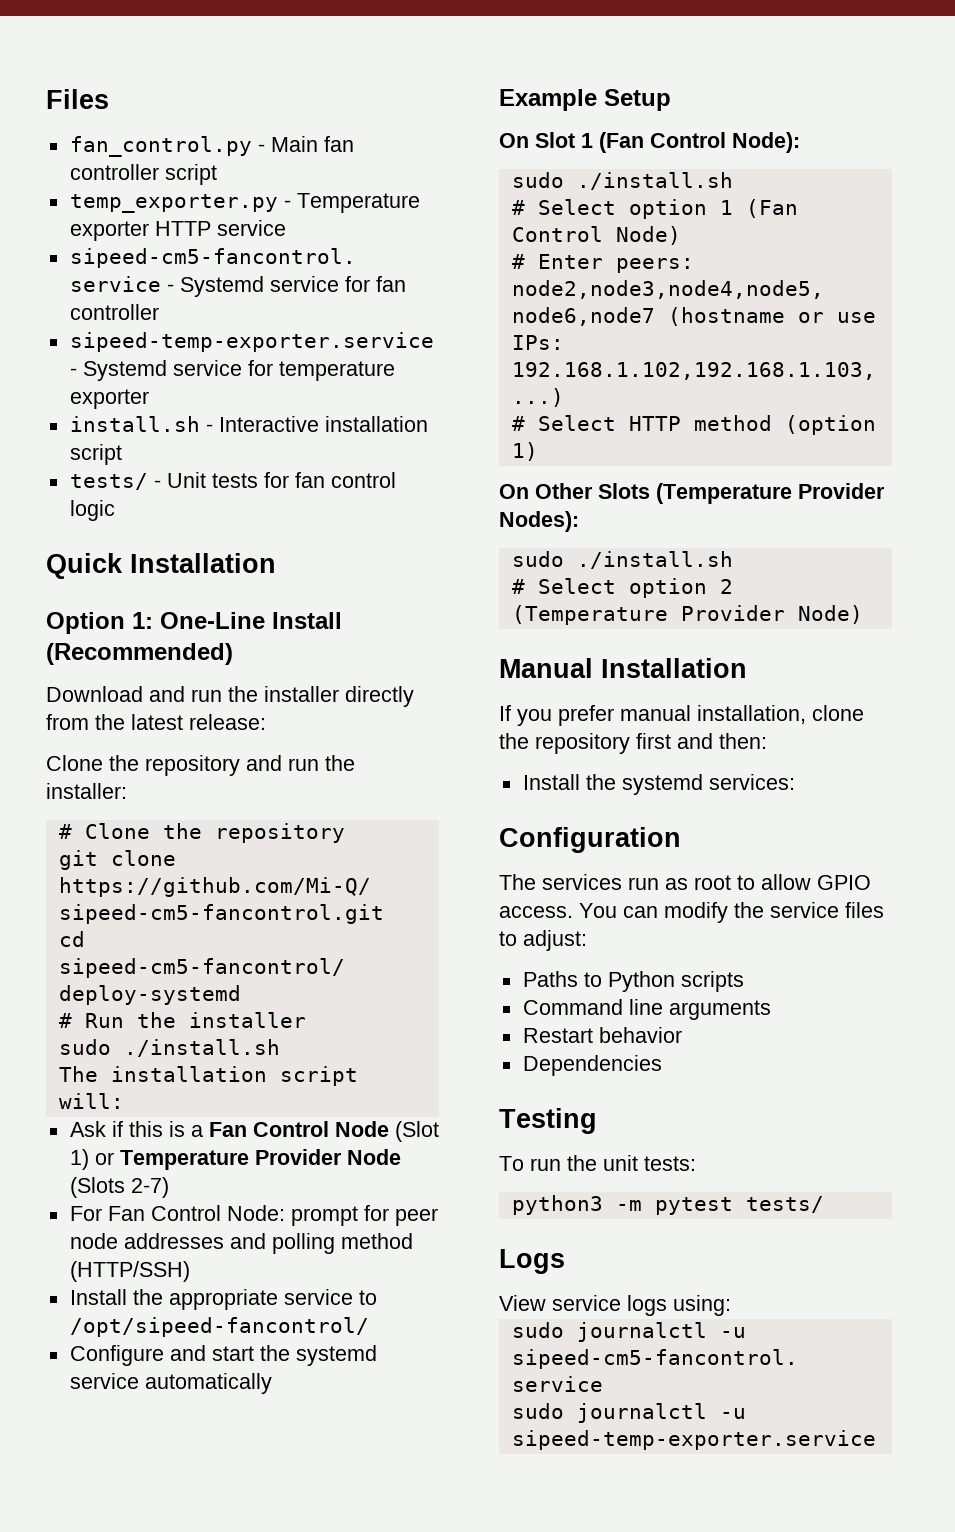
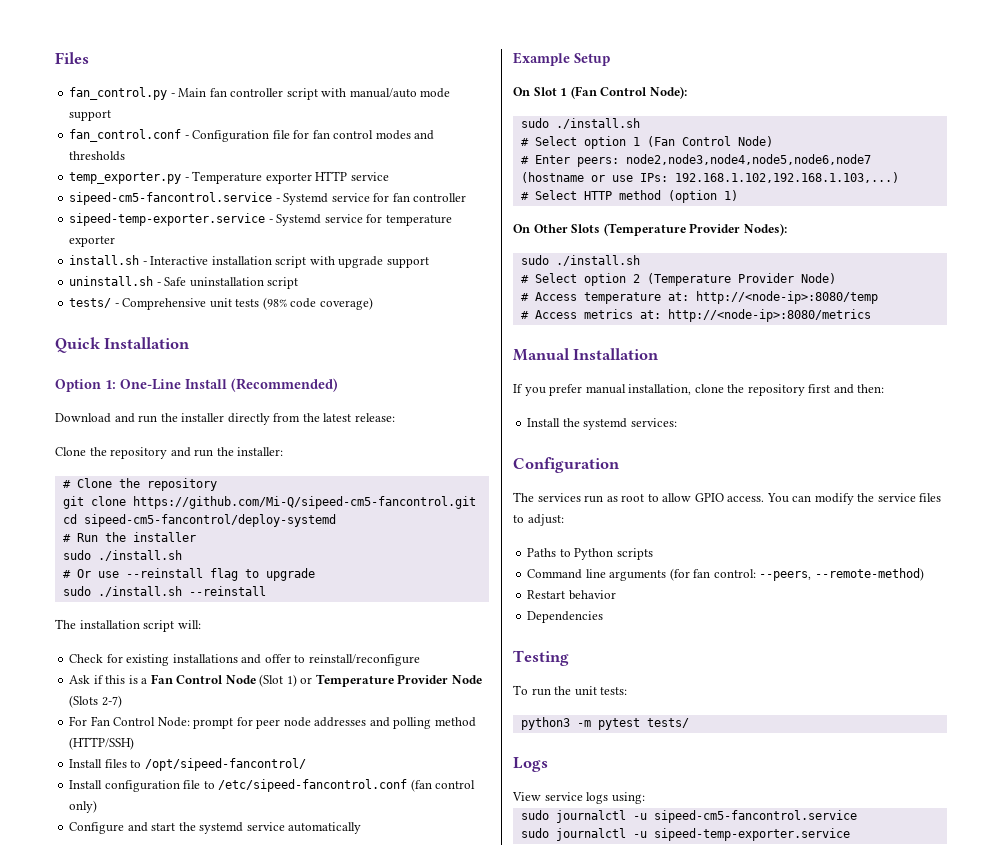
- fan_control.py - Main fan controller script
+ fan_control.py - Main fan controller script with manual/auto mode support
+ fan_control.conf - Configuration file for fan control modes and thresholds
- install.sh - Interactive installation script
- tests/ - Unit tests for fan control logic
+ install.sh - Interactive installation script with upgrade support
+ uninstall.sh - Safe uninstallation script
+ tests/ - Comprehensive unit tests (98% code coverage)
+ # Or use --reinstall flag to upgrade
+ sudo ./install.sh --reinstall
  The installation script will:
+ Check for existing installations and offer to reinstall/reconfigure
- Install the appropriate service to /opt/sipeed-fancontrol/
+ Install files to /opt/sipeed-fancontrol/
+ Install configuration file to /etc/sipeed-fancontrol.conf (fan control only)
+ # Access temperature at: http://<node-ip>:8080/temp
+ # Access metrics at: http://<node-ip>:8080/metrics
- Command line arguments
+ Command line arguments (for fan control: --peers, --remote-method)

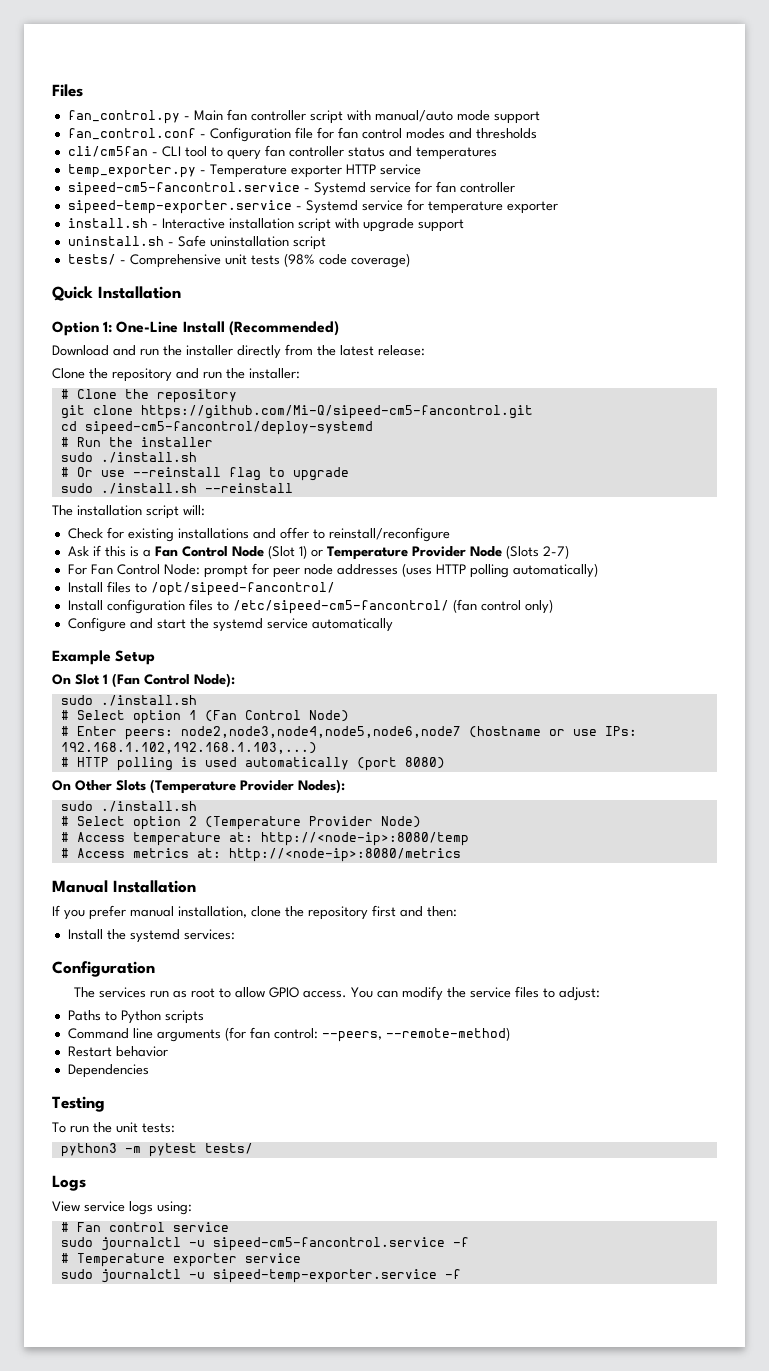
+ cli/cm5fan - CLI tool to query fan controller status and temperatures
- For Fan Control Node: prompt for peer node addresses and polling method (HTTP/SSH)
+ For Fan Control Node: prompt for peer node addresses (uses HTTP polling automatically)
- Install configuration file to /etc/sipeed-fancontrol.conf (fan control only)
+ Install configuration files to /etc/sipeed-cm5-fancontrol/ (fan control only)
- # Select HTTP method (option 1)
+ # HTTP polling is used automatically (port 8080)
+ # Fan control service
- sudo journalctl -u sipeed-cm5-fancontrol.service
+ sudo journalctl -u sipeed-cm5-fancontrol.service -f
+ # Temperature exporter service
- sudo journalctl -u sipeed-temp-exporter.service
+ sudo journalctl -u sipeed-temp-exporter.service -f

